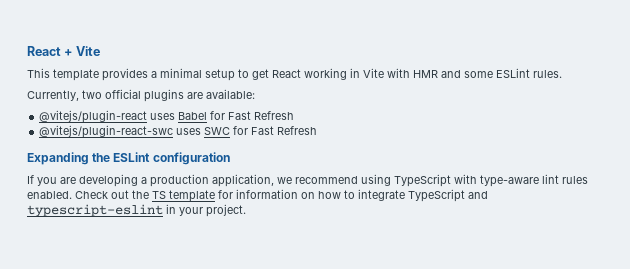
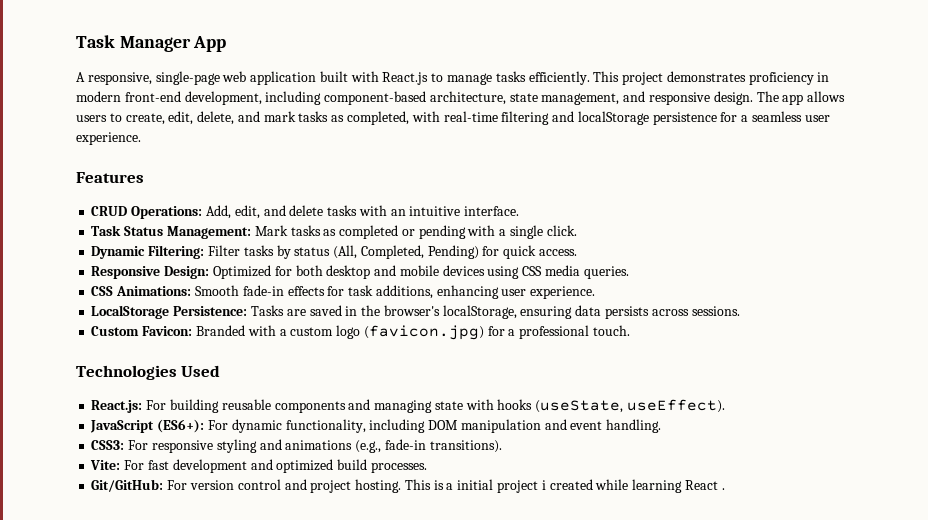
- React + Vite
- This template provides a minimal setup to get React working in Vite with HMR and some ESLint rules.
- Currently, two official plugins are available:
- @vitejs/plugin-react uses Babel for Fast Refresh
- @vitejs/plugin-react-swc uses SWC for Fast Refresh
- Expanding the ESLint configuration
- If you are developing a production application, we recommend using TypeScript with type-aware lint rules enabled. Check out the TS template for information on how to integrate TypeScript and typescript-eslint in your project.
+ Task Manager App
+ A responsive, single-page web application built with React.js to manage tasks efficiently. This project demonstrates proficiency in modern front-end development, including component-based architecture, state management, and responsive design. The app allows users to create, edit, delete, and mark tasks as completed, with real-time filtering and localStorage persistence for a seamless user experience.
+ Features
+ CRUD Operations: Add, edit, and delete tasks with an intuitive interface.
+ Task Status Management: Mark tasks as completed or pending with a single click.
+ Dynamic Filtering: Filter tasks by status (All, Completed, Pending) for quick access.
+ Responsive Design: Optimized for both desktop and mobile devices using CSS media queries.
+ CSS Animations: Smooth fade-in effects for task additions, enhancing user experience.
+ LocalStorage Persistence: Tasks are saved in the browser's localStorage, ensuring data persists across sessions.
+ Custom Favicon: Branded with a custom logo (favicon.jpg) for a professional touch.
+ Technologies Used
+ React.js: For building reusable components and managing state with hooks (useState, useEffect).
+ JavaScript (ES6+): For dynamic functionality, including DOM manipulation and event handling.
+ CSS3: For responsive styling and animations (e.g., fade-in transitions).
+ Vite: For fast development and optimized build processes.
+ Git/GitHub: For version control and project hosting. This is a initial project i created while learning React .

